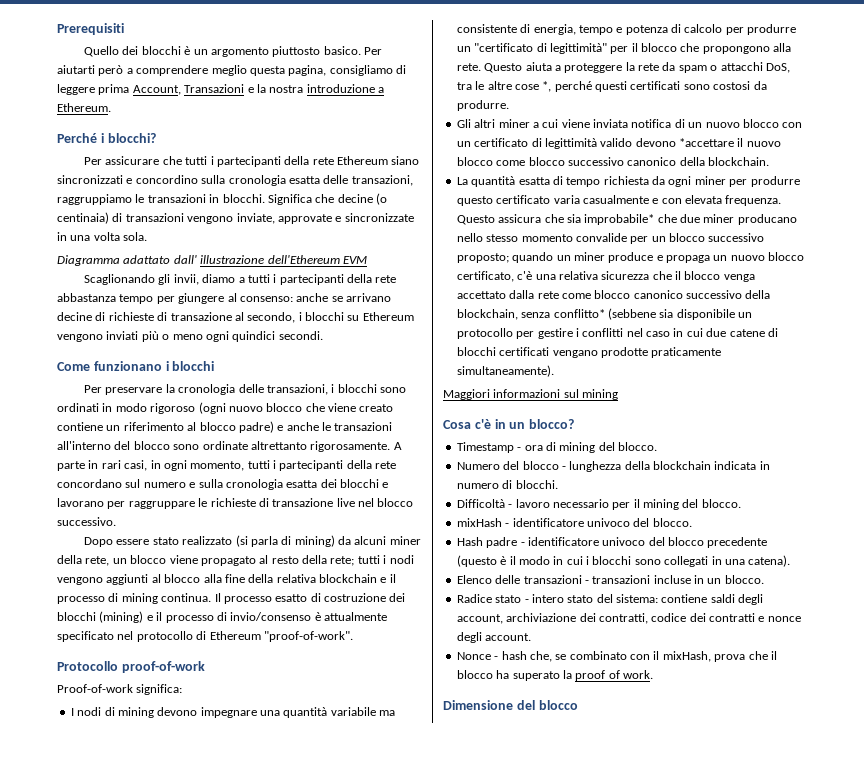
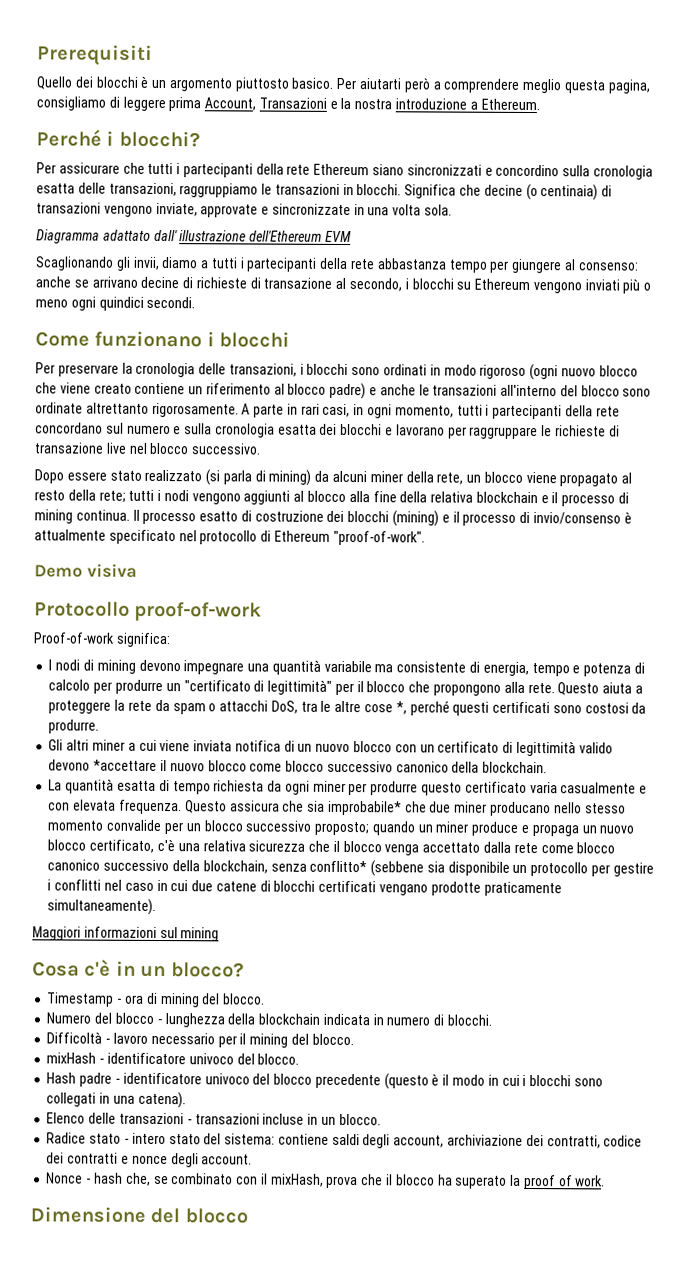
+ Demo visiva

